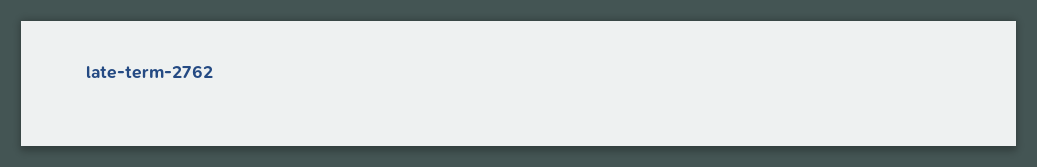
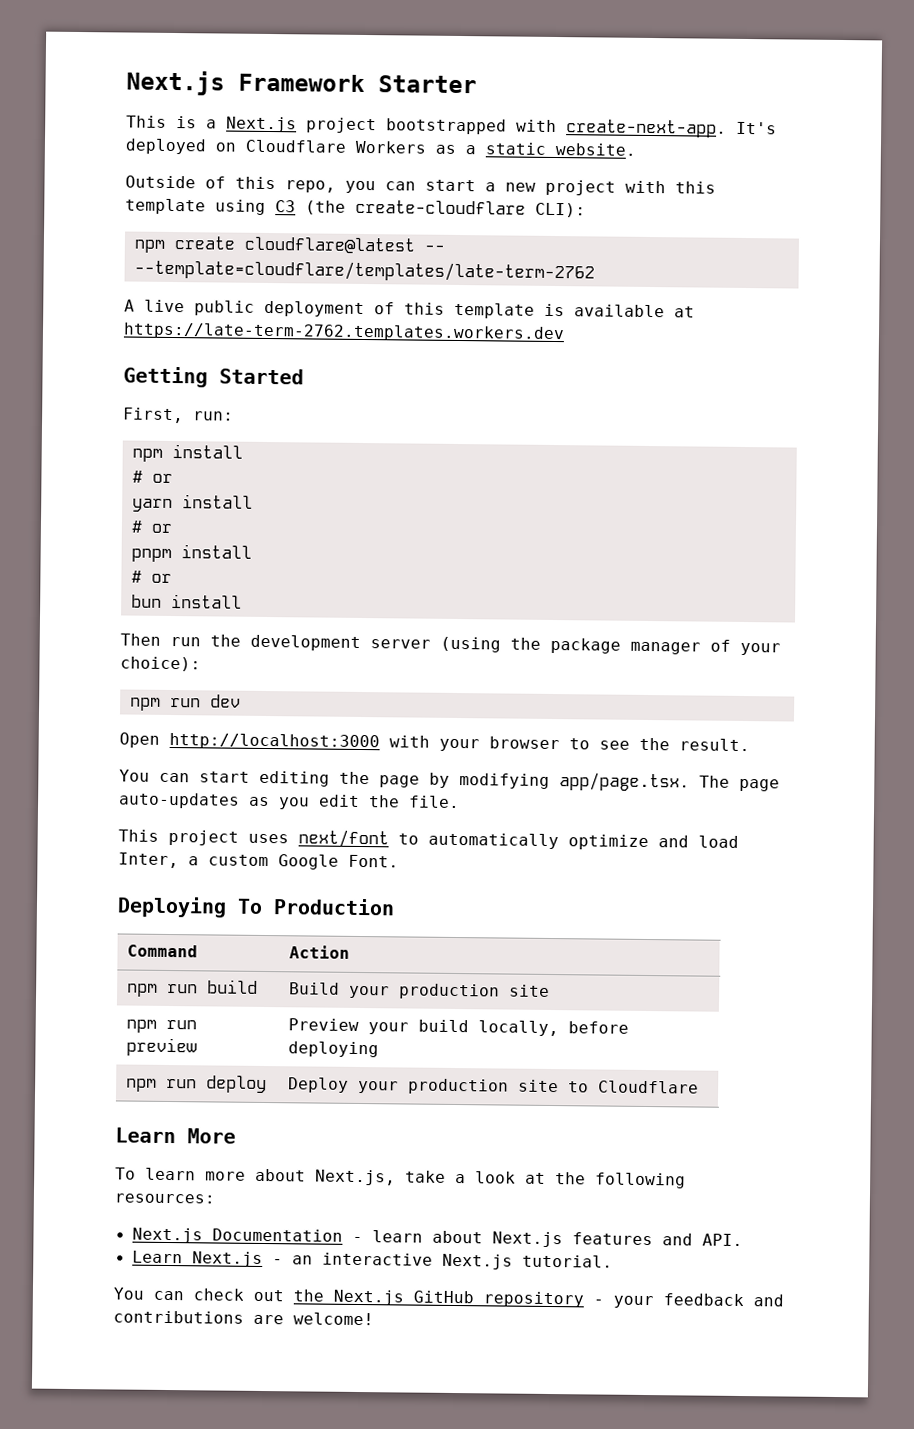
- late-term-2762
+ Next.js Framework Starter
+ This is a Next.js project bootstrapped with create-next-app. It's deployed on Cloudflare Workers as a static website.
+ Outside of this repo, you can start a new project with this template using C3 (the create-cloudflare CLI):
+ npm create cloudflare@latest -- --template=cloudflare/templates/late-term-2762
+ A live public deployment of this template is available at https://late-term-2762.templates.workers.dev
+ Getting Started
+ First, run:
+ npm install
+ # or
+ yarn install
+ # or
+ pnpm install
+ # or
+ bun install
+ Then run the development server (using the package manager of your choice):
+ npm run dev
+ Open http://localhost:3000 with your browser to see the result.
+ You can start editing the page by modifying app/page.tsx. The page auto-updates as you edit the file.
+ This project uses next/font to automatically optimize and load Inter, a custom Google Font.
+ Deploying To Production
+ Command | Action
+ npm run build | Build your production site
+ npm run preview | Preview your build locally, before deploying
+ npm run deploy | Deploy your production site to Cloudflare
+ Learn More
+ To learn more about Next.js, take a look at the following resources:
+ Next.js Documentation - learn about Next.js features and API.
+ Learn Next.js - an interactive Next.js tutorial.
+ You can check out the Next.js GitHub repository - your feedback and contributions are welcome!

